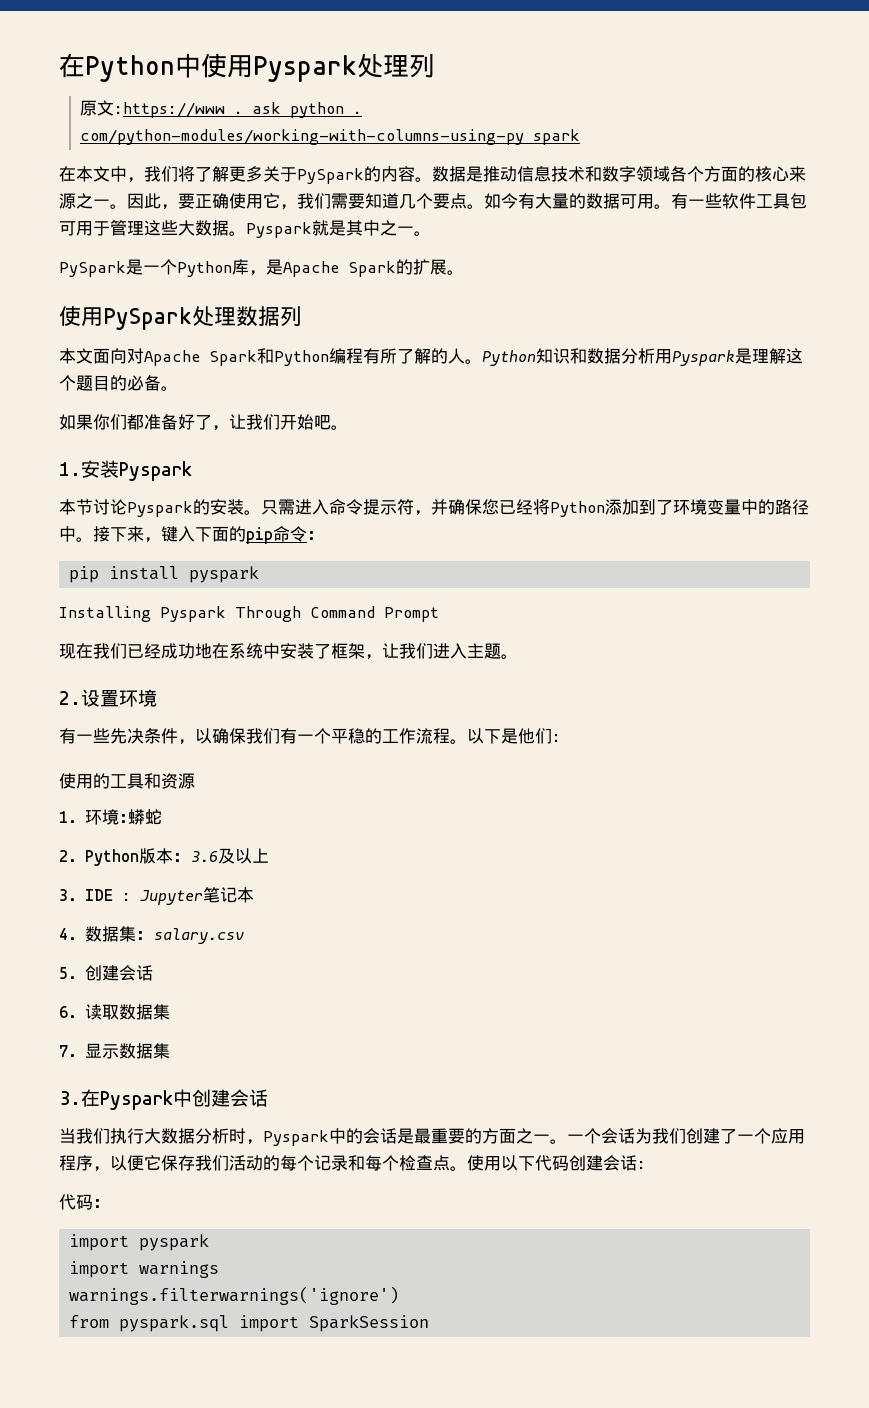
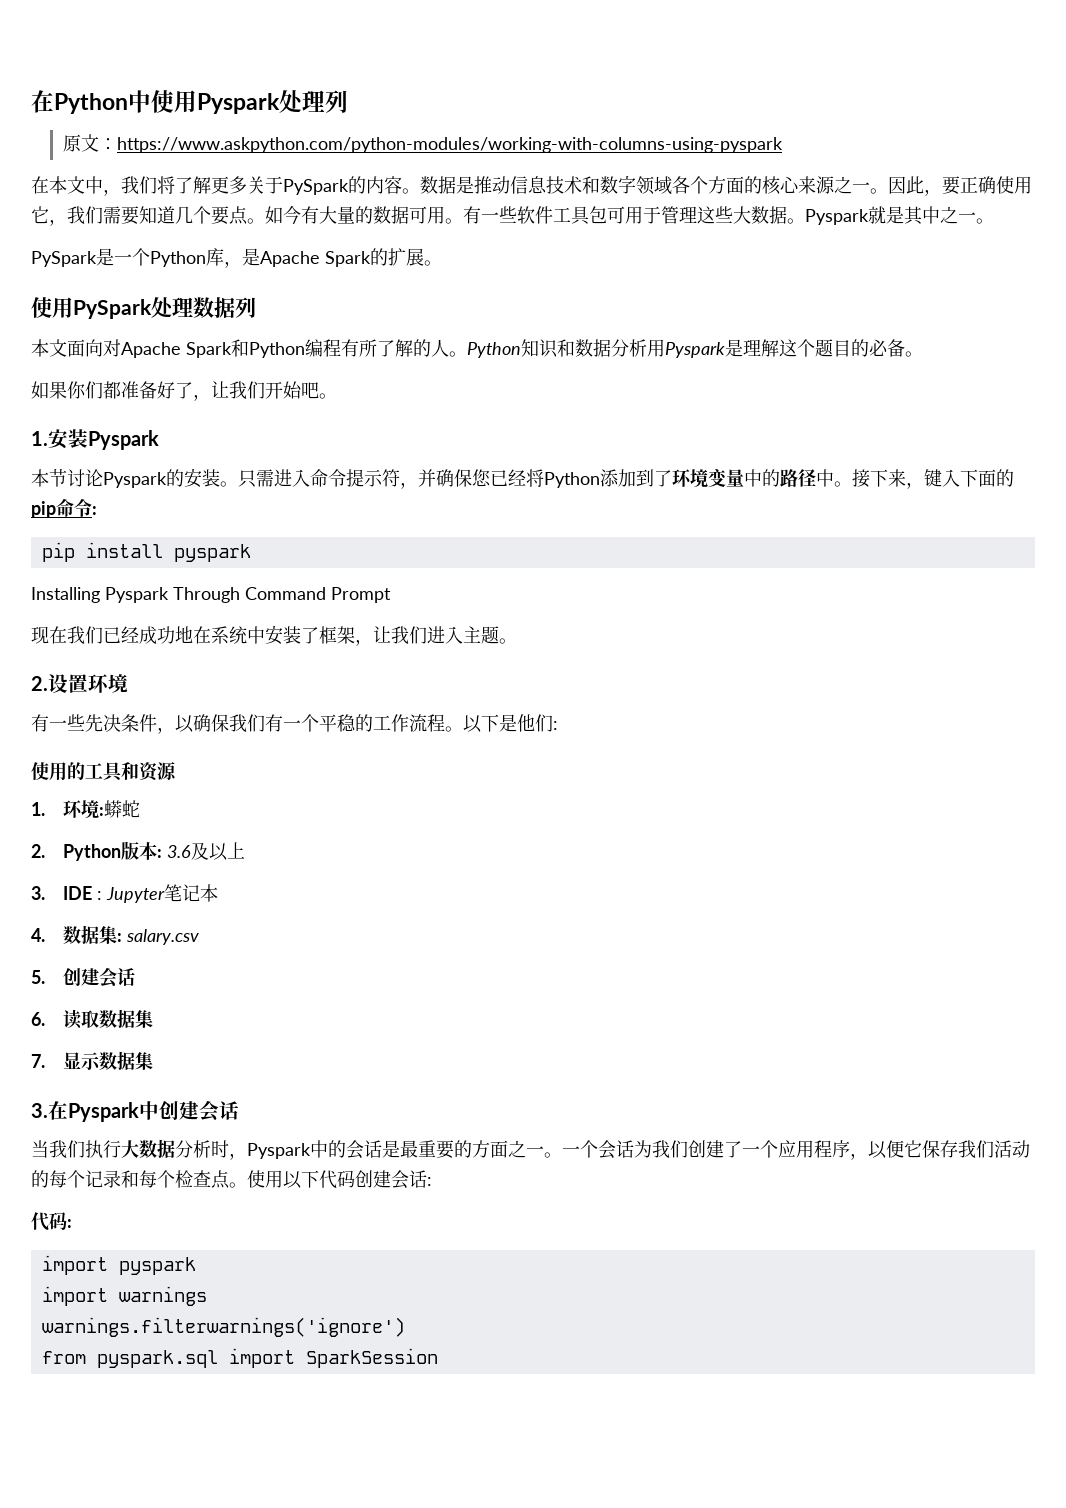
- 原文:https://www . ask python . com/python-modules/working-with-columns-using-py spark
+ 原文：https://www.askpython.com/python-modules/working-with-columns-using-pyspark

